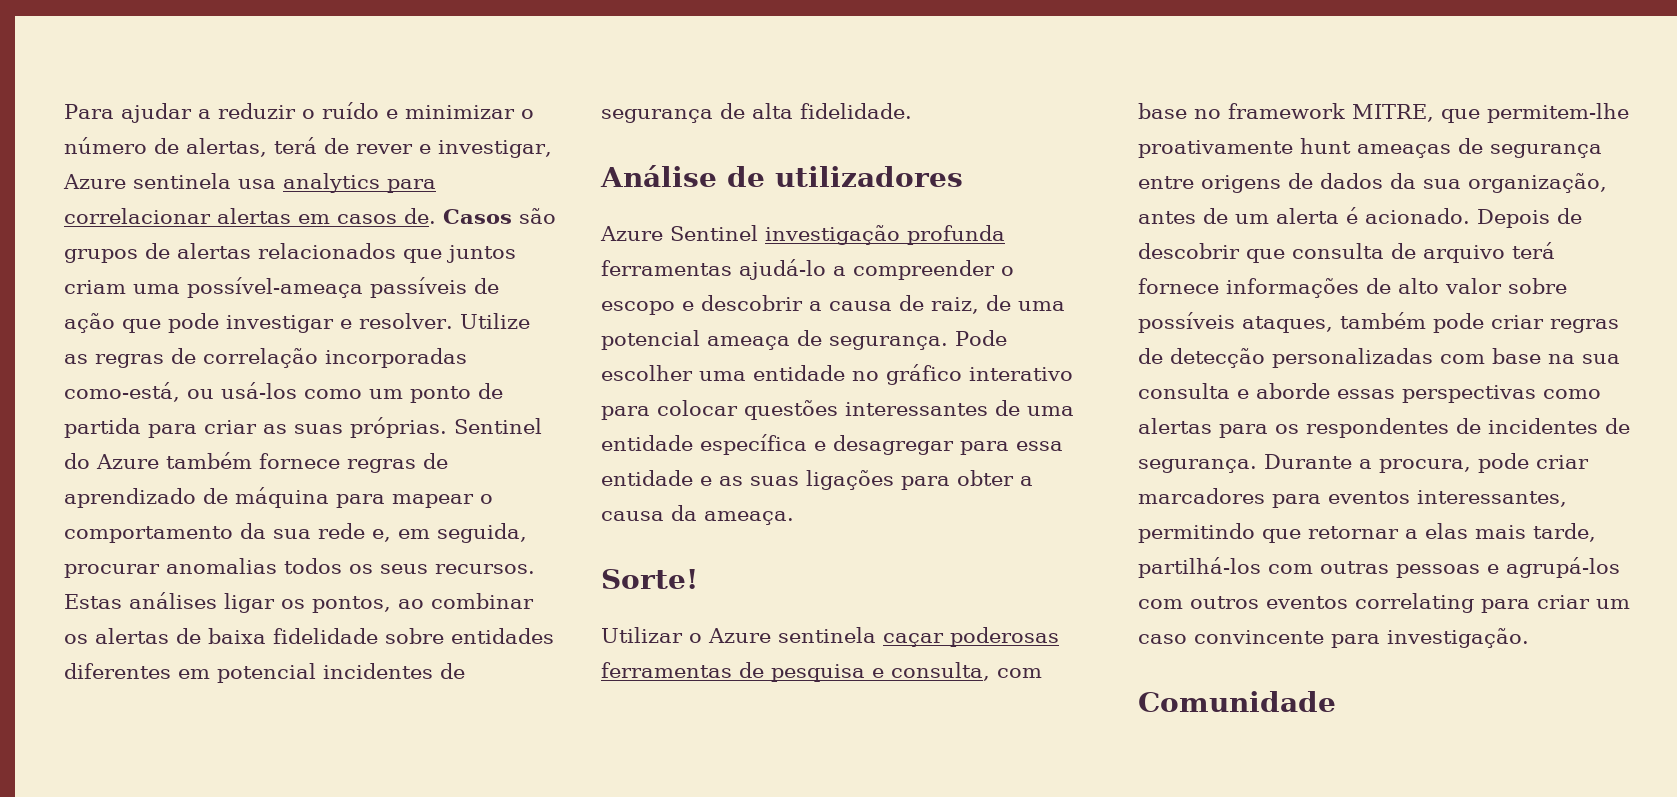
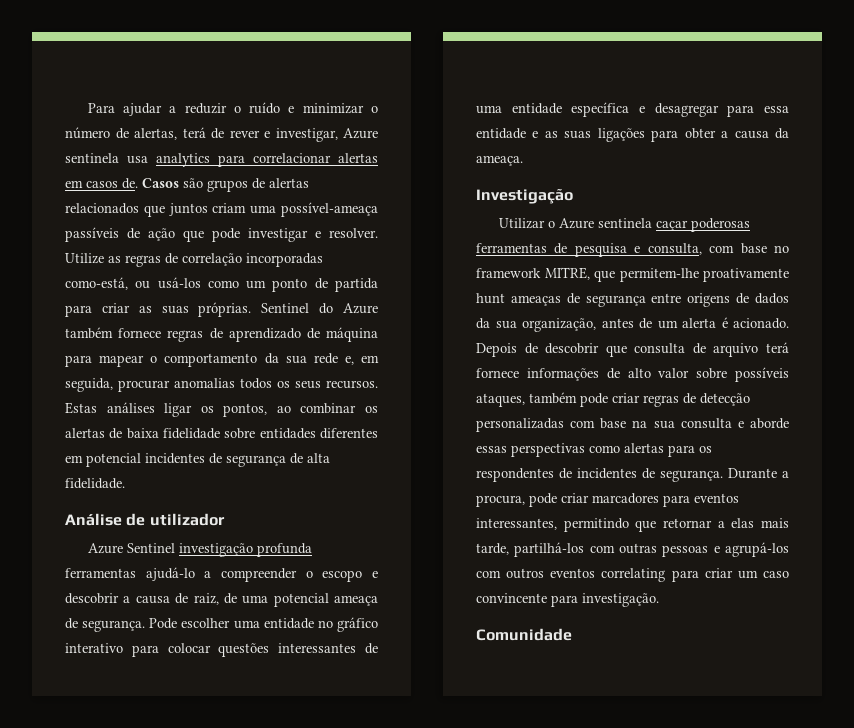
- Análise de utilizadores
+ Análise de utilizador
- Sorte!
+ Investigação

